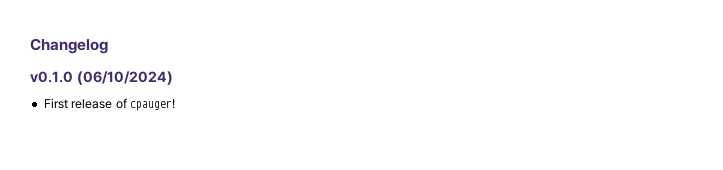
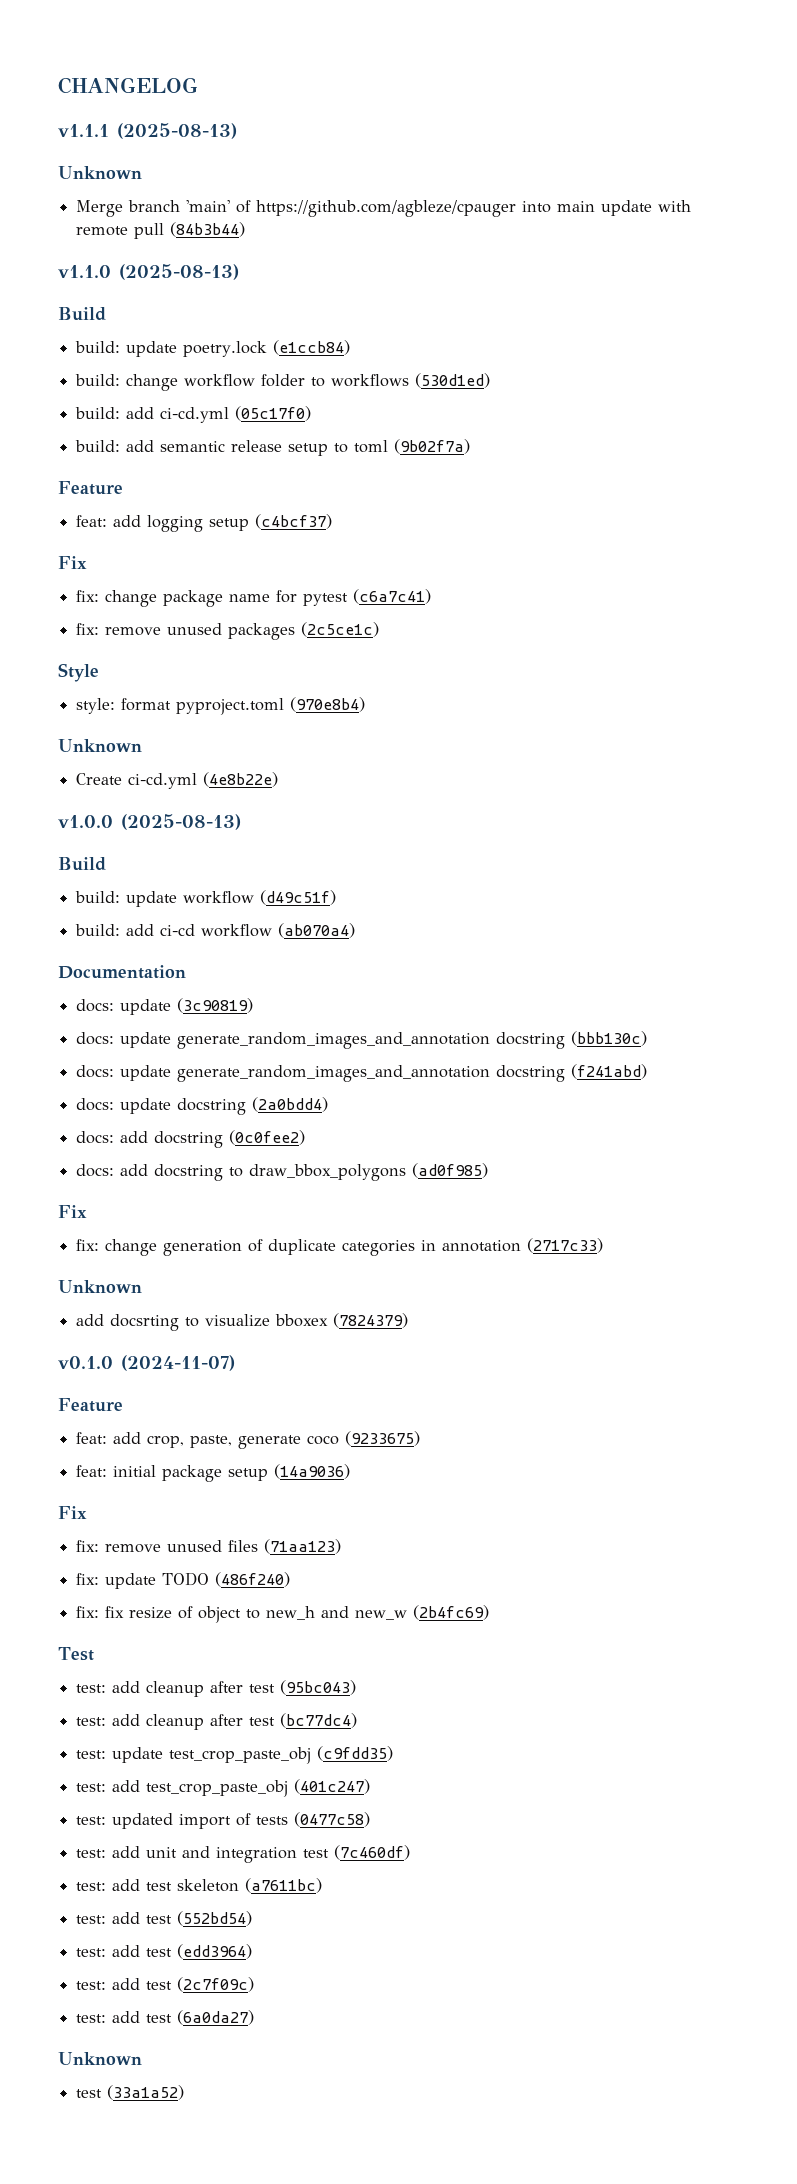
- Changelog
- v0.1.0 (06/10/2024)
- First release of cpauger!
+ CHANGELOG
+ v1.1.1 (2025-08-13)
+ Unknown
+ Merge branch 'main' of https://github.com/agbleze/cpauger into main update with remote pull (84b3b44)
+ v1.1.0 (2025-08-13)
+ Build
+ build: update poetry.lock (e1ccb84)
+ build: change workflow folder to workflows (530d1ed)
+ build: add ci-cd.yml (05c17f0)
+ build: add semantic release setup to toml (9b02f7a)
+ Feature
+ feat: add logging setup (c4bcf37)
+ Fix
+ fix: change package name for pytest (c6a7c41)
+ fix: remove unused packages (2c5ce1c)
+ Style
+ style: format pyproject.toml (970e8b4)
+ Unknown
+ Create ci-cd.yml (4e8b22e)
+ v1.0.0 (2025-08-13)
+ Build
+ build: update workflow (d49c51f)
+ build: add ci-cd workflow (ab070a4)
+ Documentation
+ docs: update (3c90819)
+ docs: update generate_random_images_and_annotation docstring (bbb130c)
+ docs: update generate_random_images_and_annotation docstring (f241abd)
+ docs: update docstring (2a0bdd4)
+ docs: add docstring (0c0fee2)
+ docs: add docstring to draw_bbox_polygons (ad0f985)
+ Fix
+ fix: change generation of duplicate categories in annotation (2717c33)
+ Unknown
+ add docsrting to visualize bboxex (7824379)
+ v0.1.0 (2024-11-07)
+ Feature
+ feat: add crop, paste, generate coco (9233675)
+ feat: initial package setup (14a9036)
+ Fix
+ fix: remove unused files (71aa123)
+ fix: update TODO (486f240)
+ fix: fix resize of object to new_h and new_w (2b4fc69)
+ Test
+ test: add cleanup after test (95bc043)
+ test: add cleanup after test (bc77dc4)
+ test: update test_crop_paste_obj (c9fdd35)
+ test: add test_crop_paste_obj (401c247)
+ test: updated import of tests (0477c58)
+ test: add unit and integration test (7c460df)
+ test: add test skeleton (a7611bc)
+ test: add test (552bd54)
+ test: add test (edd3964)
+ test: add test (2c7f09c)
+ test: add test (6a0da27)
+ Unknown
+ test (33a1a52)

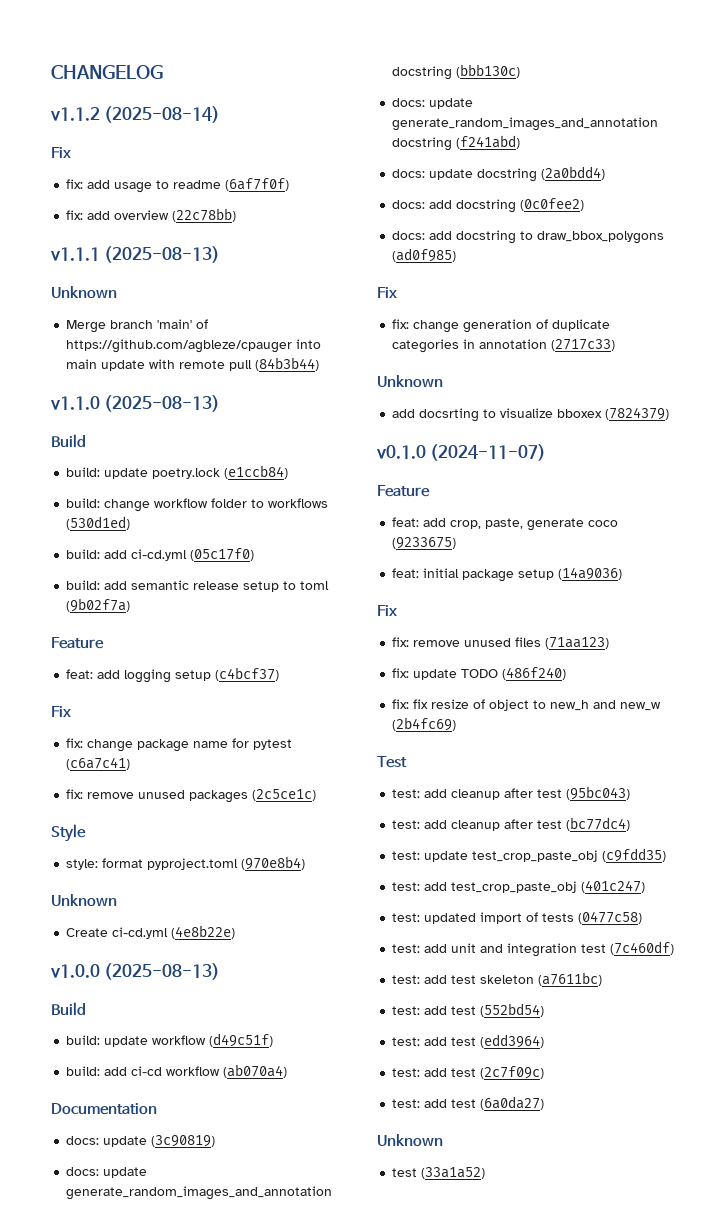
+ v1.1.2 (2025-08-14)
+ Fix
+ fix: add usage to readme (6af7f0f)
+ fix: add overview (22c78bb)

